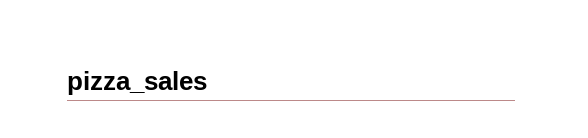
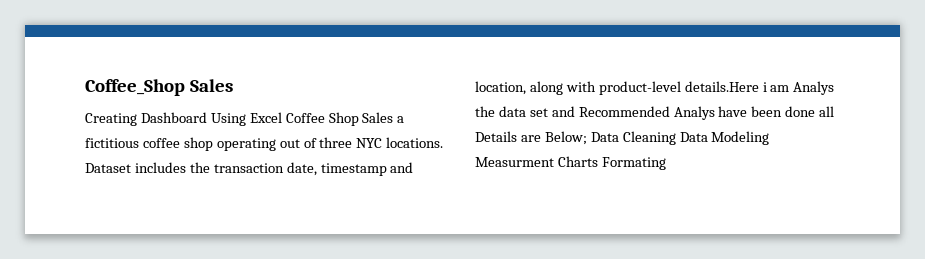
- pizza_sales
+ Coffee_Shop Sales
+ Creating Dashboard Using Excel Coffee Shop Sales a fictitious coffee shop operating out of three NYC locations. Dataset includes the transaction date, timestamp and location, along with product-level details.Here i am Analys the data set and Recommended Analys have been done all Details are Below; Data Cleaning Data Modeling Measurment Charts Formating

